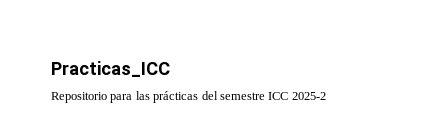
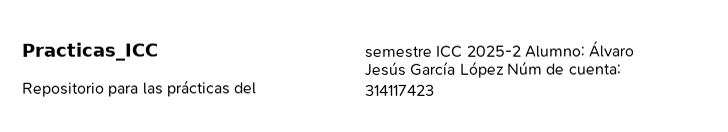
- Repositorio para las prácticas del semestre ICC 2025-2
+ Repositorio para las prácticas del semestre ICC 2025-2 Alumno: Álvaro Jesús García López Núm de cuenta: 314117423

